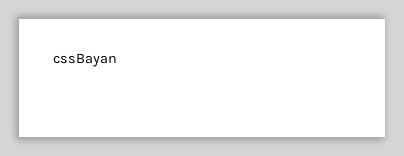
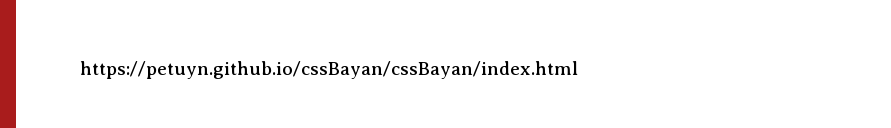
- cssBayan
+ https://petuyn.github.io/cssBayan/cssBayan/index.html

